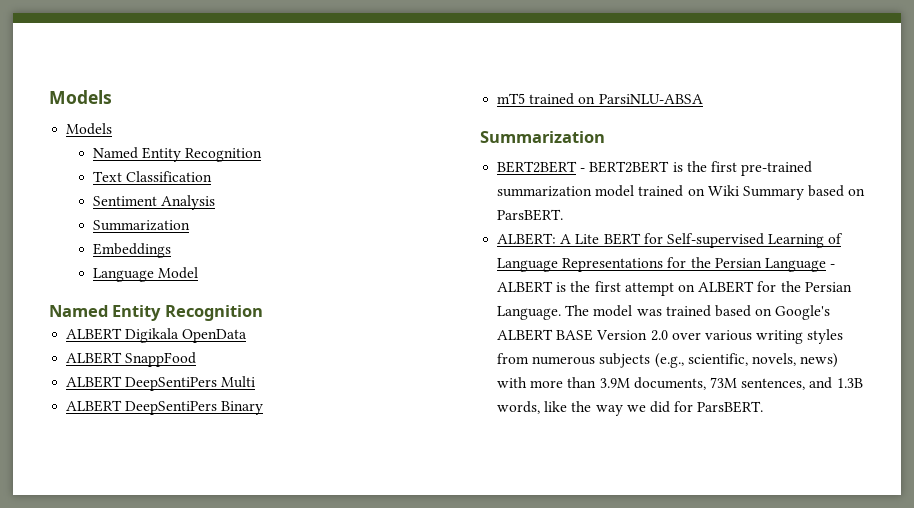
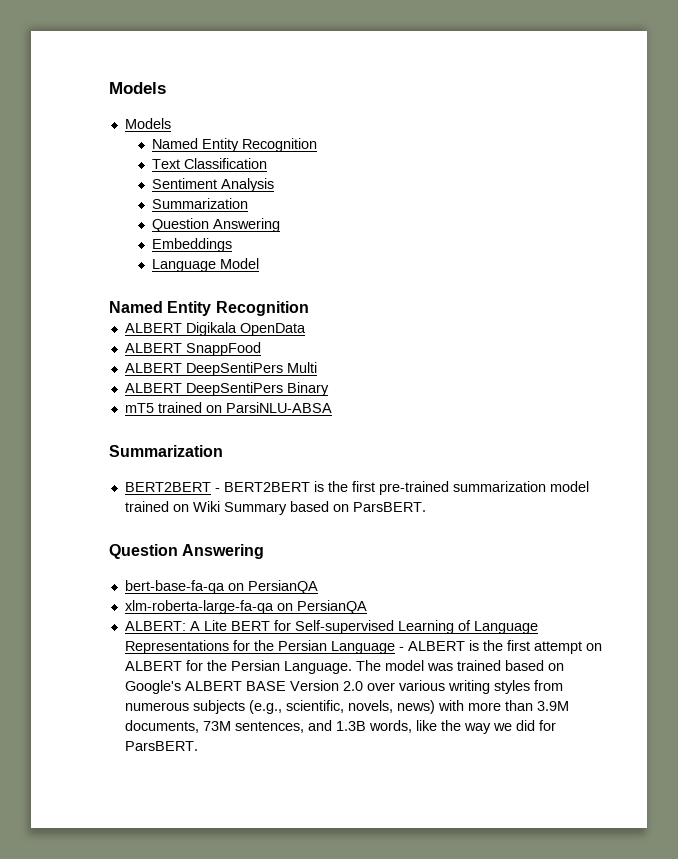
  Sentiment Analysis
  Summarization
+ Question Answering
  BERT2BERT - BERT2BERT is the first pre-trained summarization model trained on Wiki Summary based on ParsBERT.
+ Question Answering
+ bert-base-fa-qa on PersianQA
+ xlm-roberta-large-fa-qa on PersianQA

